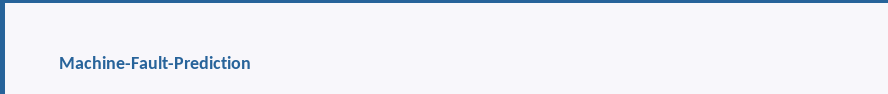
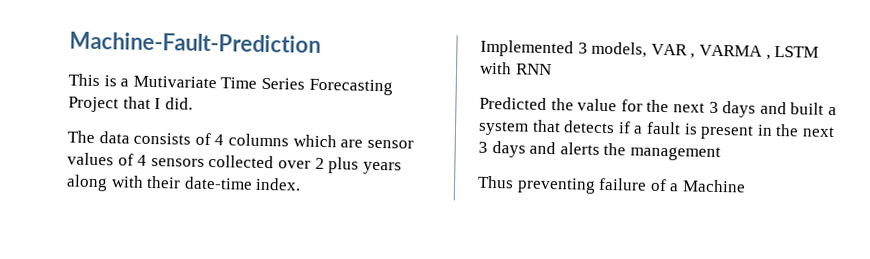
+ This is a Mutivariate Time Series Forecasting Project that I did.
+ The data consists of 4 columns which are sensor values of 4 sensors collected over 2 plus years along with their date-time index.
+ Implemented 3 models, VAR , VARMA , LSTM with RNN
+ Predicted the value for the next 3 days and built a system that detects if a fault is present in the next 3 days and alerts the management
+ Thus preventing failure of a Machine

